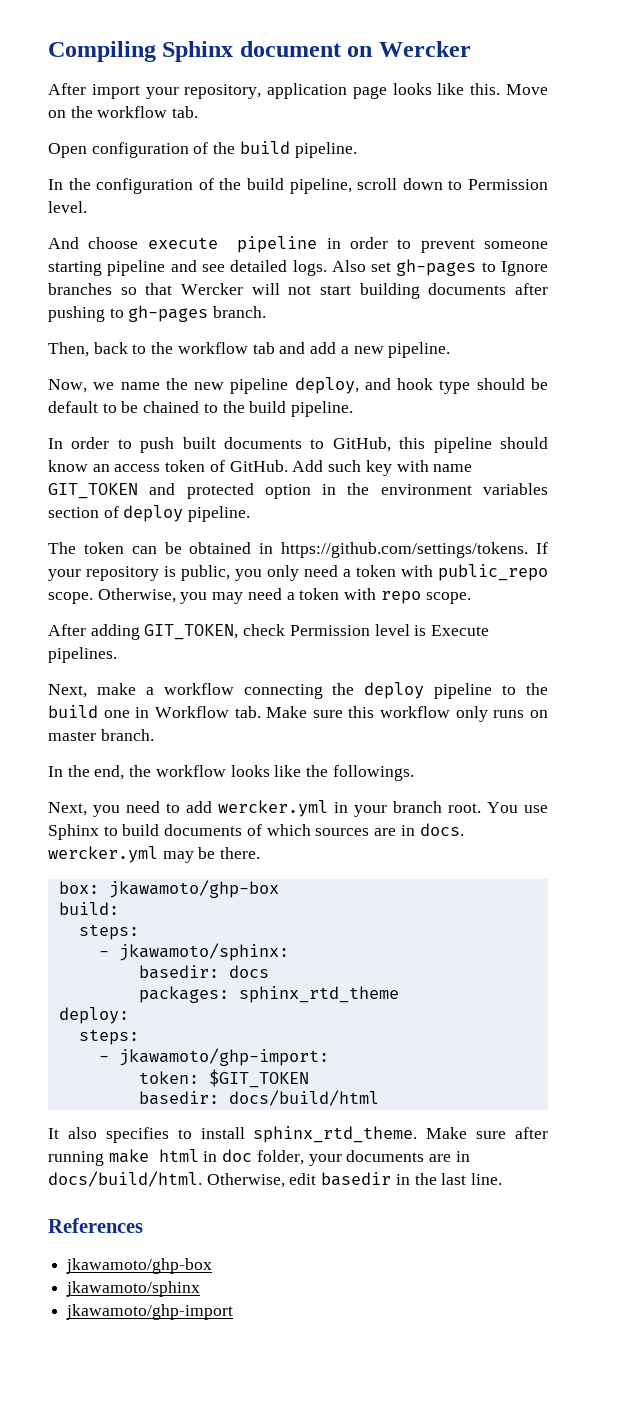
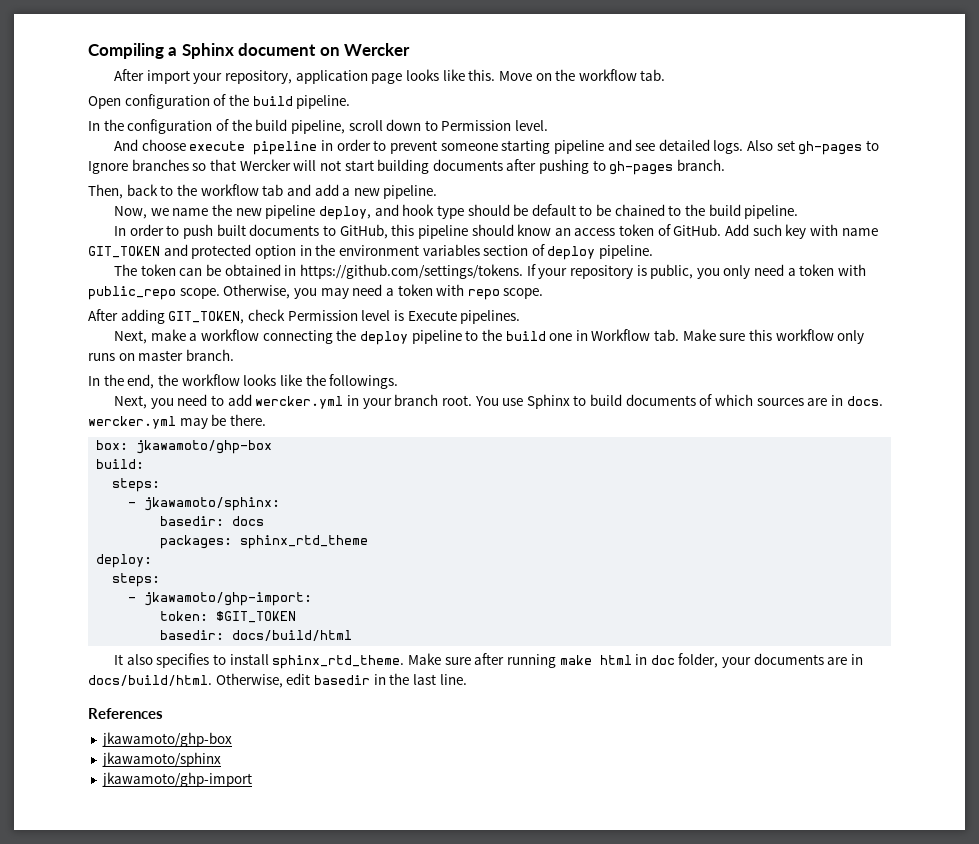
- Compiling Sphinx document on Wercker
+ Compiling a Sphinx document on Wercker

